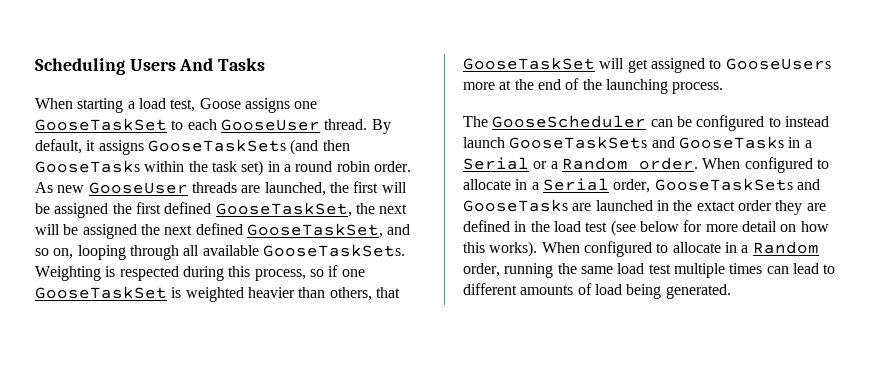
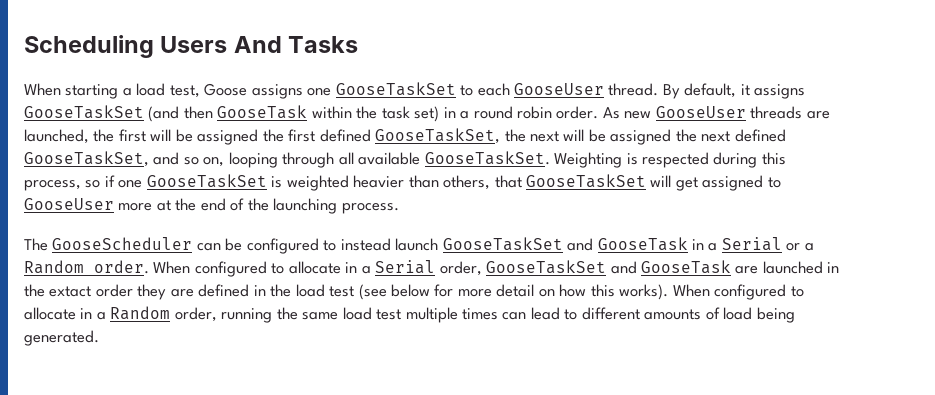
- By default, it assigns GooseTaskSets (and then GooseTasks within the task set) in a round robin order.
+ By default, it assigns GooseTaskSet (and then GooseTask within the task set) in a round robin order.
- As new GooseUser threads are launched, the first will be assigned the first defined GooseTaskSet, the next will be assigned the next defined GooseTaskSet, and so on, looping through all available GooseTaskSets.
+ As new GooseUser threads are launched, the first will be assigned the first defined GooseTaskSet, the next will be assigned the next defined GooseTaskSet, and so on, looping through all available GooseTaskSet.
- Weighting is respected during this process, so if one GooseTaskSet is weighted heavier than others, that GooseTaskSet will get assigned to GooseUsers more at the end of the launching process.
+ Weighting is respected during this process, so if one GooseTaskSet is weighted heavier than others, that GooseTaskSet will get assigned to GooseUser more at the end of the launching process.
- The GooseScheduler can be configured to instead launch GooseTaskSets and GooseTasks in a Serial or a Random order.
+ The GooseScheduler can be configured to instead launch GooseTaskSet and GooseTask in a Serial or a Random order.
- When configured to allocate in a Serial order, GooseTaskSets and GooseTasks are launched in the extact order they are defined in the load test (see below for more detail on how this works).
+ When configured to allocate in a Serial order, GooseTaskSet and GooseTask are launched in the extact order they are defined in the load test (see below for more detail on how this works).

